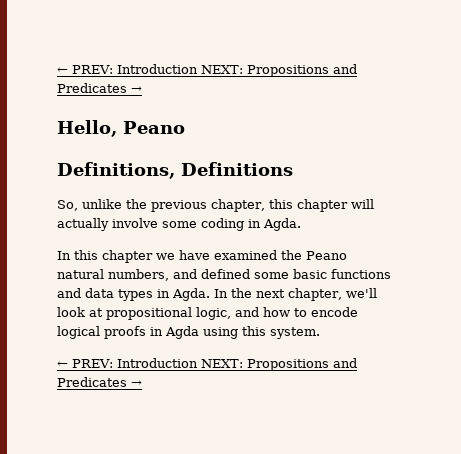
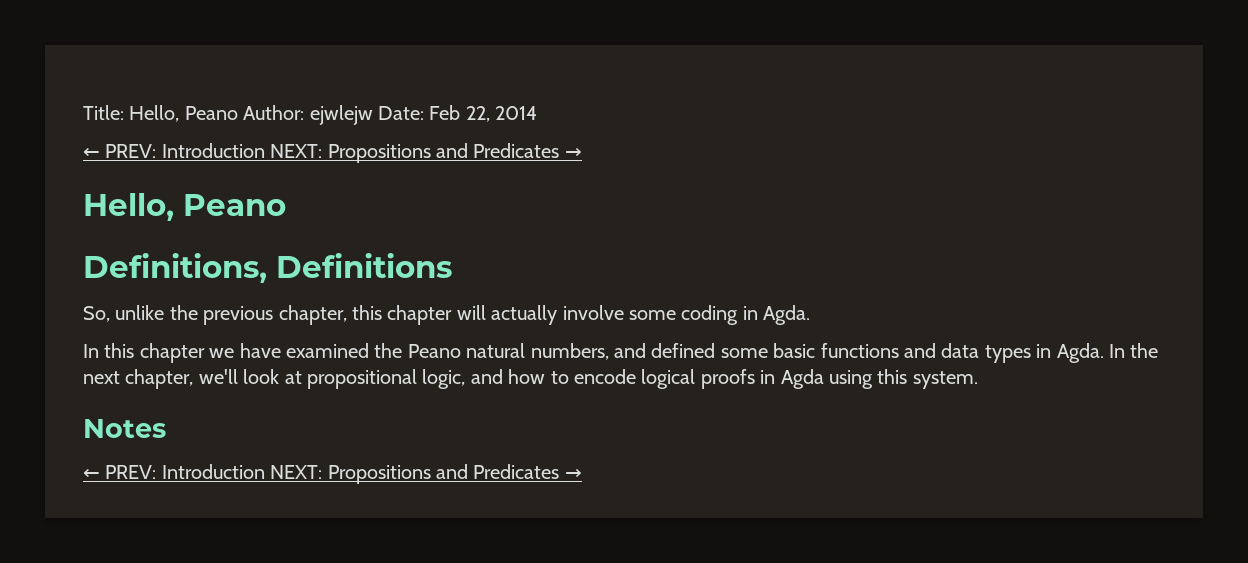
+ Title: Hello, Peano Author: ejwlejw Date: Feb 22, 2014
+ Notes

